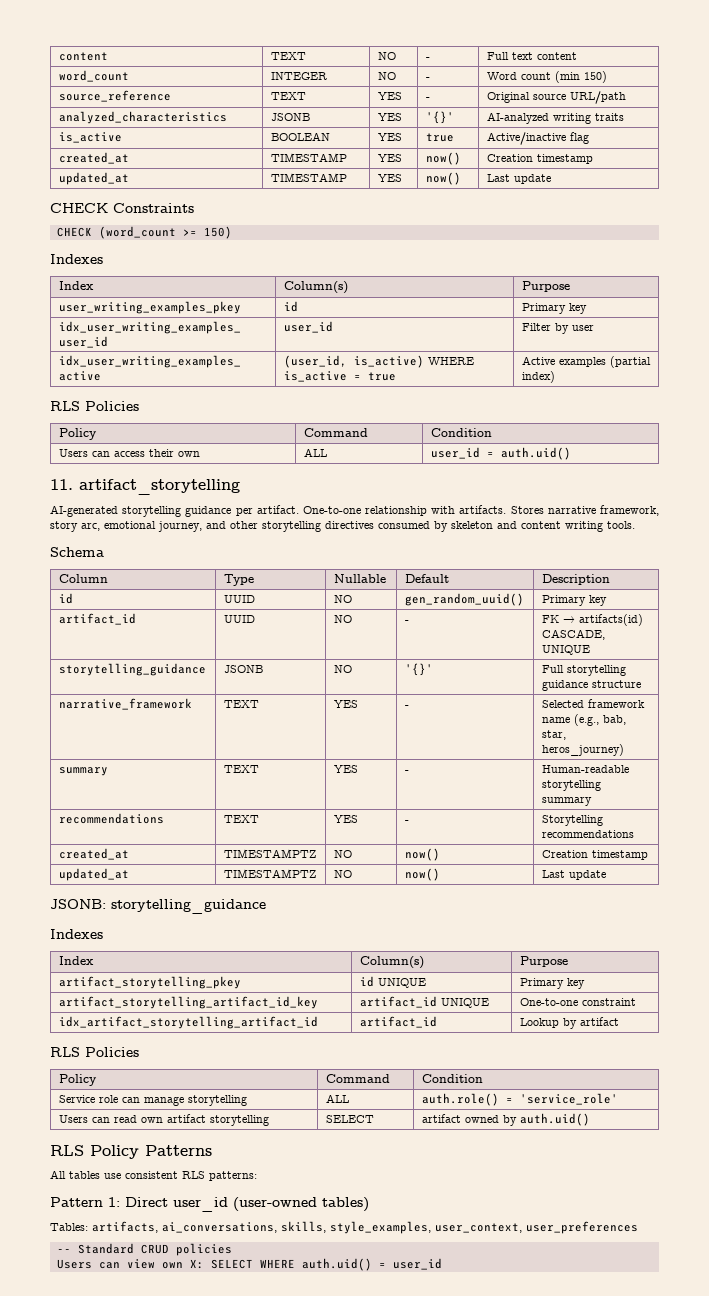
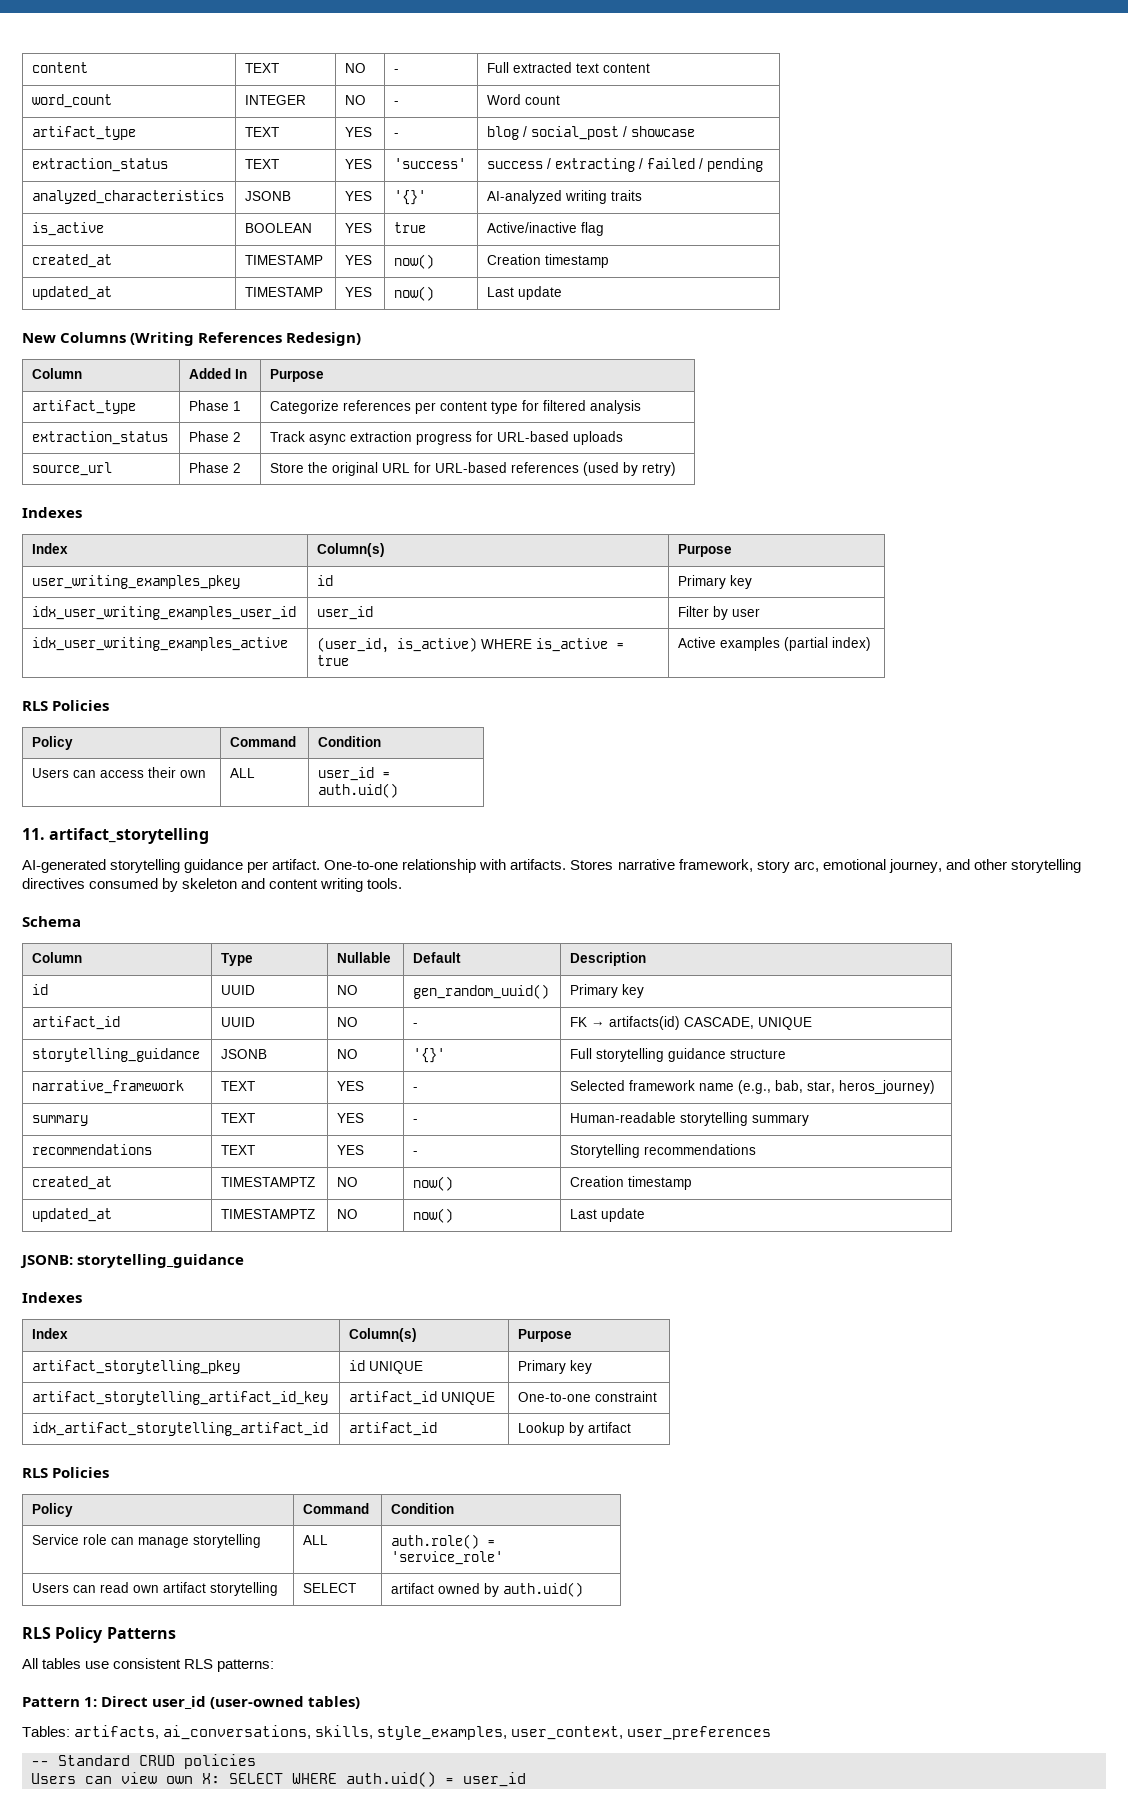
- content | TEXT | NO | - | Full text content
+ content | TEXT | NO | - | Full extracted text content
- word_count | INTEGER | NO | - | Word count (min 150)
- source_reference | TEXT | YES | - | Original source URL/path
+ word_count | INTEGER | NO | - | Word count
+ artifact_type | TEXT | YES | - | blog / social_post / showcase
+ extraction_status | TEXT | YES | 'success' | success / extracting / failed / pending
- CHECK Constraints
- CHECK (word_count >= 150)
+ New Columns (Writing References Redesign)
+ Column | Added In | Purpose
+ artifact_type | Phase 1 | Categorize references per content type for filtered analysis
+ extraction_status | Phase 2 | Track async extraction progress for URL-based uploads
+ source_url | Phase 2 | Store the original URL for URL-based references (used by retry)

